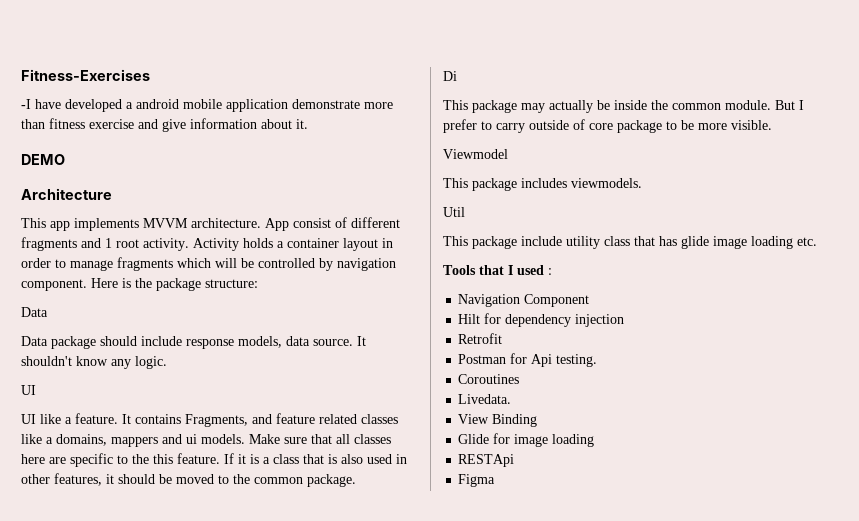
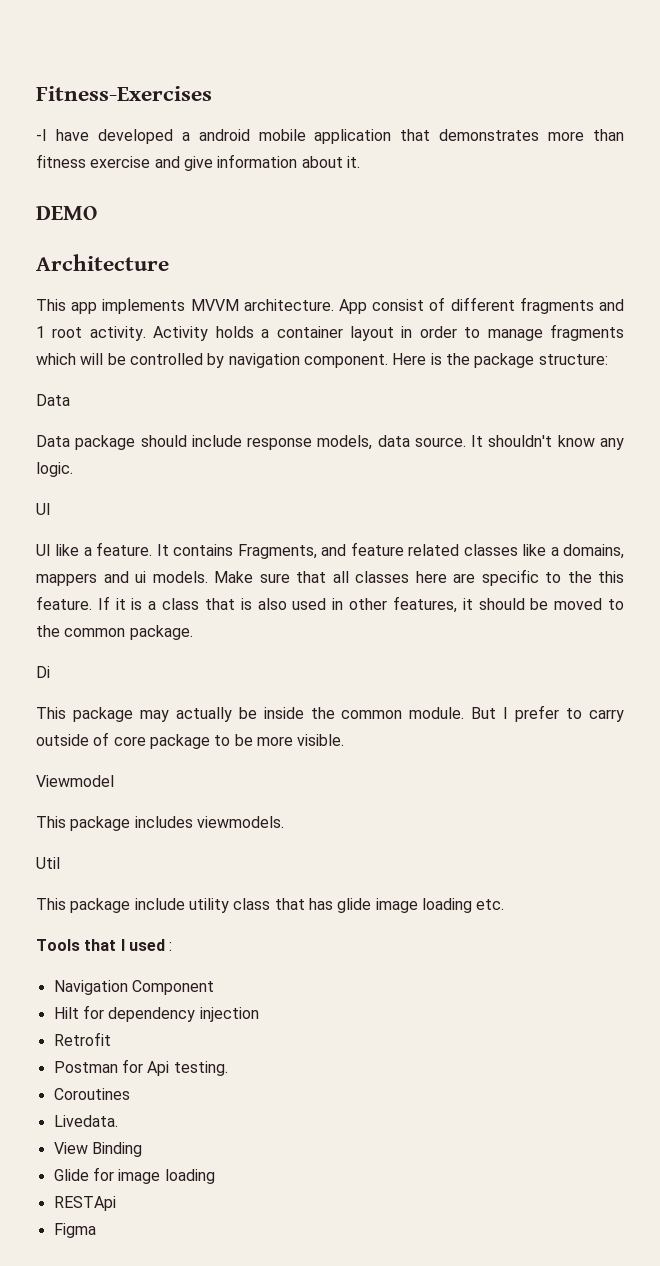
- -I have developed a android mobile application demonstrate more than fitness exercise and give information about it.
+ -I have developed a android mobile application that demonstrates more than fitness exercise and give information about it.

